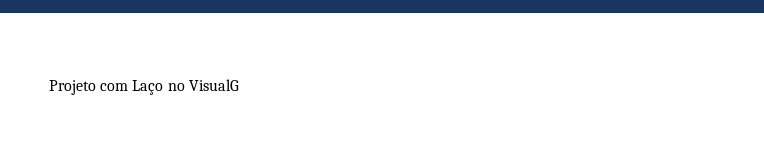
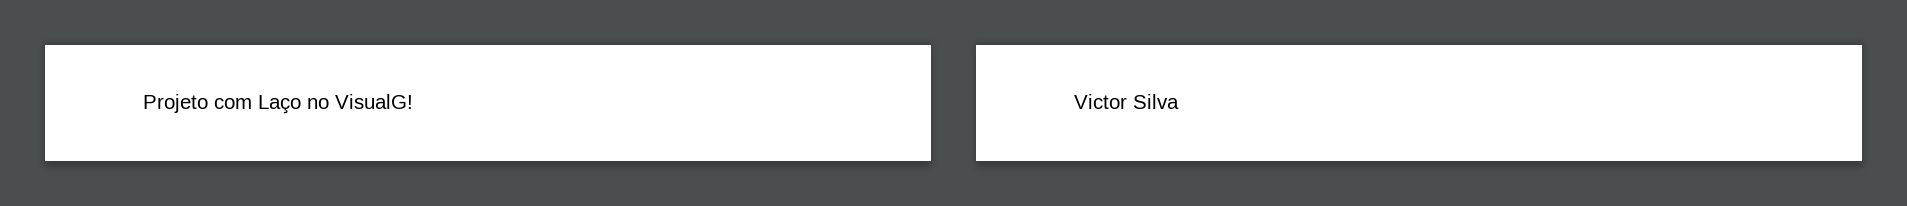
- Projeto com Laço no VisualG
+ Projeto com Laço no VisualG!
+ Victor Silva

